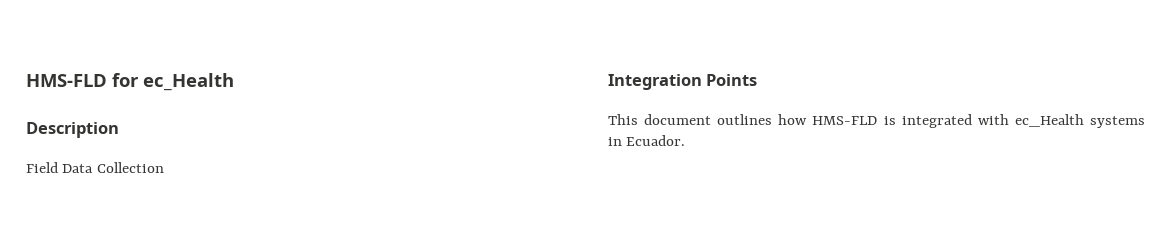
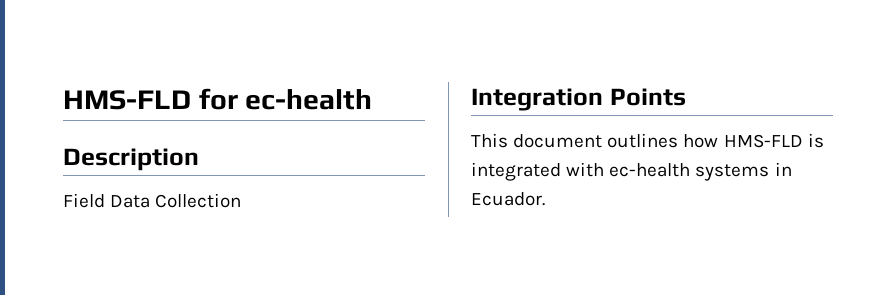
- HMS-FLD for ec_Health
+ HMS-FLD for ec-health
- This document outlines how HMS-FLD is integrated with ec_Health systems in Ecuador.
+ This document outlines how HMS-FLD is integrated with ec-health systems in Ecuador.

